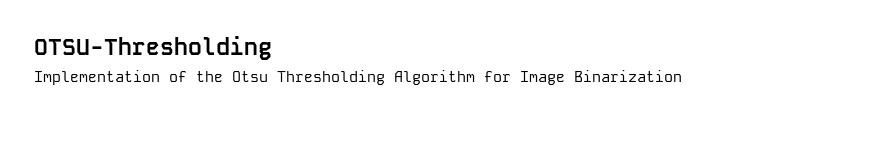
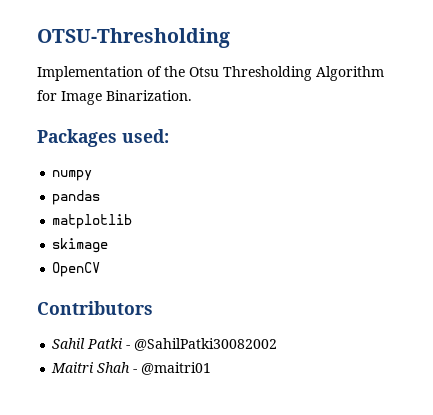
- Implementation of the Otsu Thresholding Algorithm for Image Binarization
+ Implementation of the Otsu Thresholding Algorithm for Image Binarization.
+ Packages used:
+ numpy
+ pandas
+ matplotlib
+ skimage
+ OpenCV
+ Contributors
+ Sahil Patki - @SahilPatki30082002
+ Maitri Shah - @maitri01

